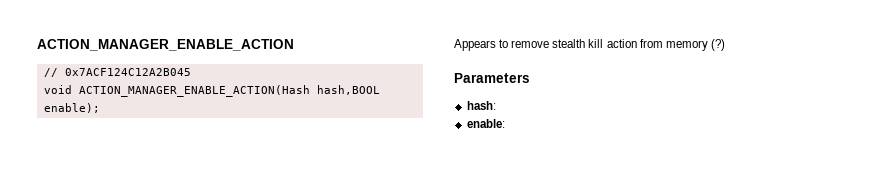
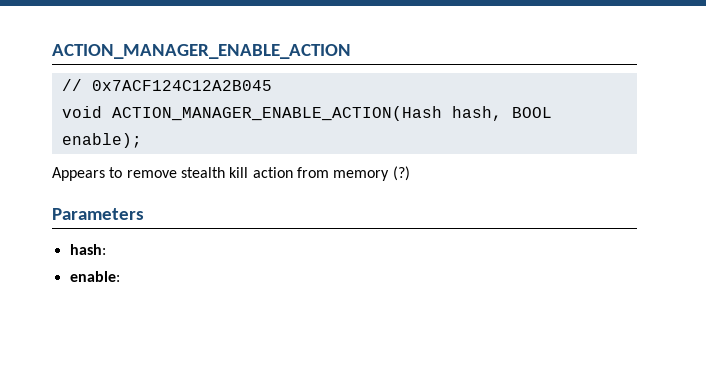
- void ACTION_MANAGER_ENABLE_ACTION(Hash hash,BOOL enable);
+ void ACTION_MANAGER_ENABLE_ACTION(Hash hash, BOOL enable);

